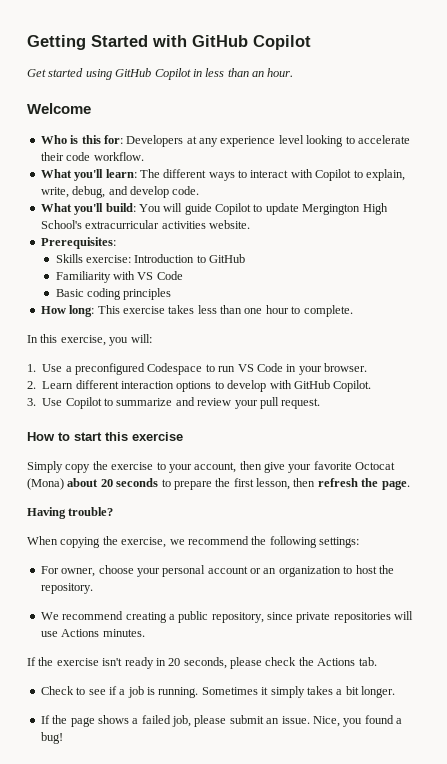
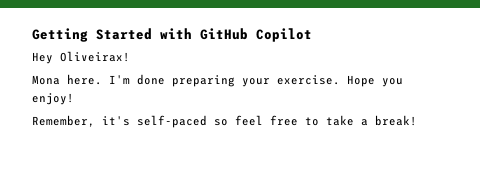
- Get started using GitHub Copilot in less than an hour.
- Welcome
- Who is this for: Developers at any experience level looking to accelerate their code workflow.
- What you'll learn: The different ways to interact with Copilot to explain, write, debug, and develop code.
- What you'll build: You will guide Copilot to update Mergington High School's extracurricular activities website.
- Prerequisites:
- Skills exercise: Introduction to GitHub
- Familiarity with VS Code
- Basic coding principles
- How long: This exercise takes less than one hour to complete.
- In this exercise, you will:
- 1. Use a preconfigured Codespace to run VS Code in your browser.
- 2. Learn different interaction options to develop with GitHub Copilot.
- 3. Use Copilot to summarize and review your pull request.
- How to start this exercise
- Simply copy the exercise to your account, then give your favorite Octocat (Mona) about 20 seconds to prepare the first lesson, then refresh the page.
- Having trouble?
- When copying the exercise, we recommend the following settings:
- For owner, choose your personal account or an organization to host the repository.
- We recommend creating a public repository, since private repositories will use Actions minutes.
- If the exercise isn't ready in 20 seconds, please check the Actions tab.
- Check to see if a job is running. Sometimes it simply takes a bit longer.
- If the page shows a failed job, please submit an issue. Nice, you found a bug!
+ Hey Oliveirax!
+ Mona here. I'm done preparing your exercise. Hope you enjoy!
+ Remember, it's self-paced so feel free to take a break!

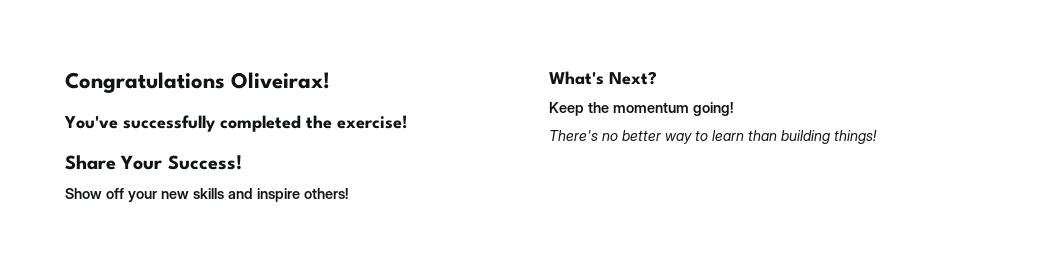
- Getting Started with GitHub Copilot
- Hey Oliveirax!
- Mona here. I'm done preparing your exercise. Hope you enjoy!
- Remember, it's self-paced so feel free to take a break!
+ Congratulations Oliveirax!
+ You've successfully completed the exercise!
+ Share Your Success!
+ Show off your new skills and inspire others!
+ What's Next?
+ Keep the momentum going!
+ There's no better way to learn than building things!

